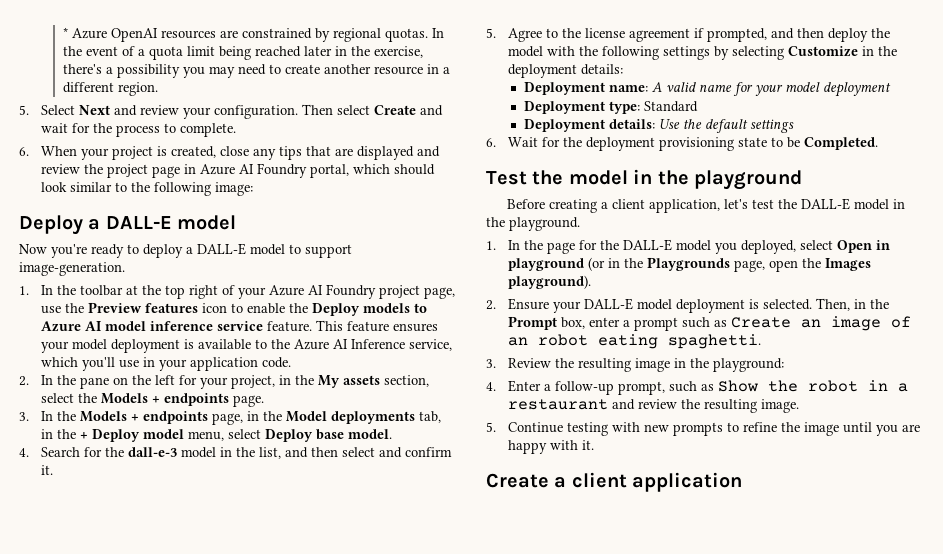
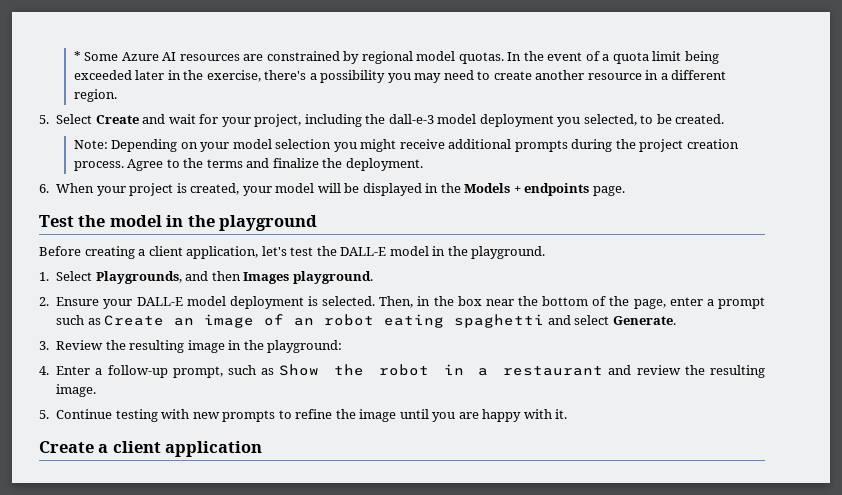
- * Azure OpenAI resources are constrained by regional quotas.
+ * Some Azure AI resources are constrained by regional model quotas.
- In the event of a quota limit being reached later in the exercise, there's a possibility you may need to create another resource in a different region.
+ In the event of a quota limit being exceeded later in the exercise, there's a possibility you may need to create another resource in a different region.
- 5. Select Next and review your configuration. Then select Create and wait for the process to complete.
+ 5. Select Create and wait for your project, including the dall-e-3 model deployment you selected, to be created.
+ Note: Depending on your model selection you might receive additional prompts during the project creation process. Agree to the terms and finalize the deployment.
- 6. When your project is created, close any tips that are displayed and review the project page in Azure AI Foundry portal, which should look similar to the following image:
- Deploy a DALL-E model
- Now you're ready to deploy a DALL-E model to support image-generation.
- 1. In the toolbar at the top right of your Azure AI Foundry project page, use the Preview features icon to enable the Deploy models to Azure AI model inference service feature. This feature ensures your model deployment is available to the Azure AI Inference service, which you'll use in your application code.
- 2. In the pane on the left for your project, in the My assets section, select the Models + endpoints page.
+ 6. When your project is created, your model will be displayed in the Models + endpoints page.
- 3. In the Models + endpoints page, in the Model deployments tab, in the + Deploy model menu, select Deploy base model.
- 4. Search for the dall-e-3 model in the list, and then select and confirm it.
- 5. Agree to the license agreement if prompted, and then deploy the model with the following settings by selecting Customize in the deployment details:
- Deployment name: A valid name for your model deployment
- Deployment type: Standard
- Deployment details: Use the default settings
- 6. Wait for the deployment provisioning state to be Completed.
- 1. In the page for the DALL-E model you deployed, select Open in playground (or in the Playgrounds page, open the Images playground).
+ 1. Select Playgrounds, and then Images playground.
- Then, in the Prompt box, enter a prompt such as Create an image of an robot eating spaghetti.
+ Then, in the box near the bottom of the page, enter a prompt such as Create an image of an robot eating spaghetti and select Generate.

